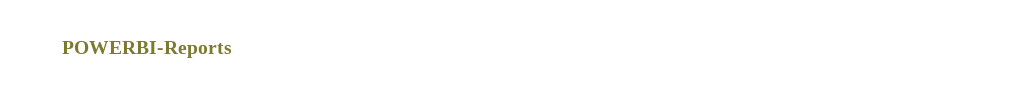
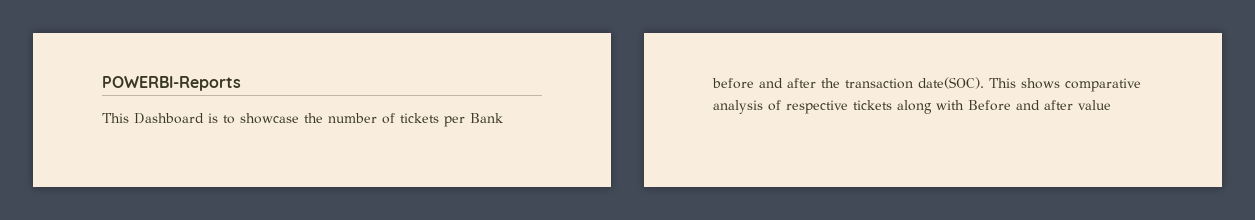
+ This Dashboard is to showcase the number of tickets per Bank before and after the transaction date(SOC). This shows comparative analysis of respective tickets along with Before and after value

